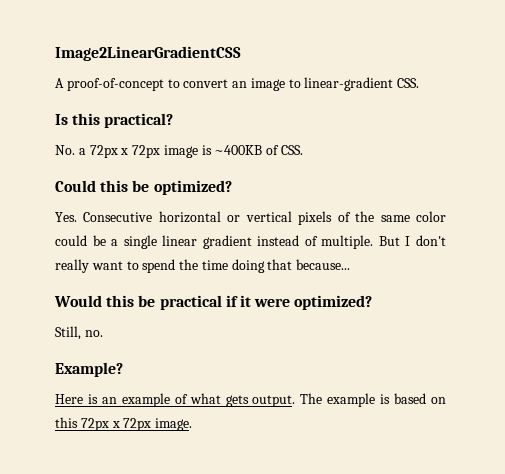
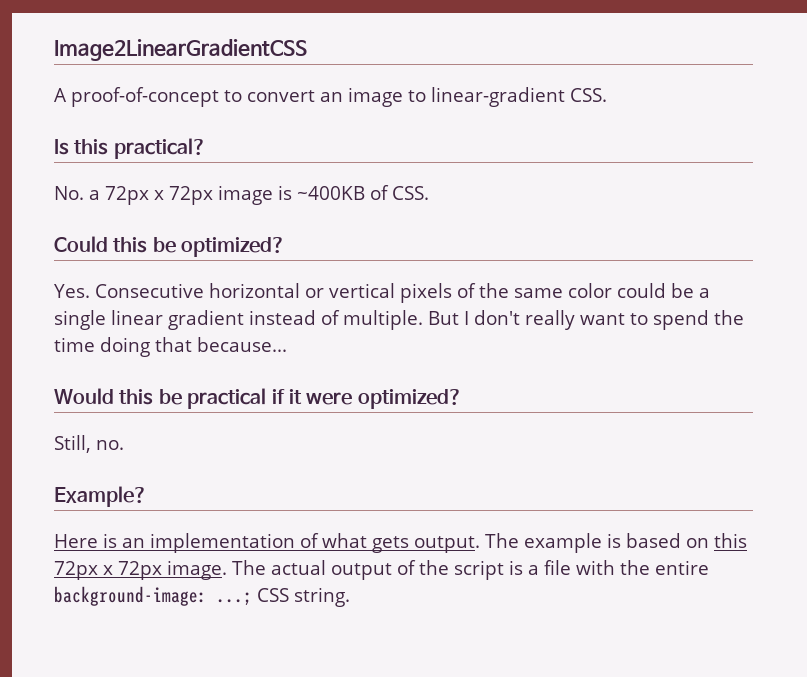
- Here is an example of what gets output.
+ Here is an implementation of what gets output.
+ The actual output of the script is a file with the entire background-image: ...; CSS string.

